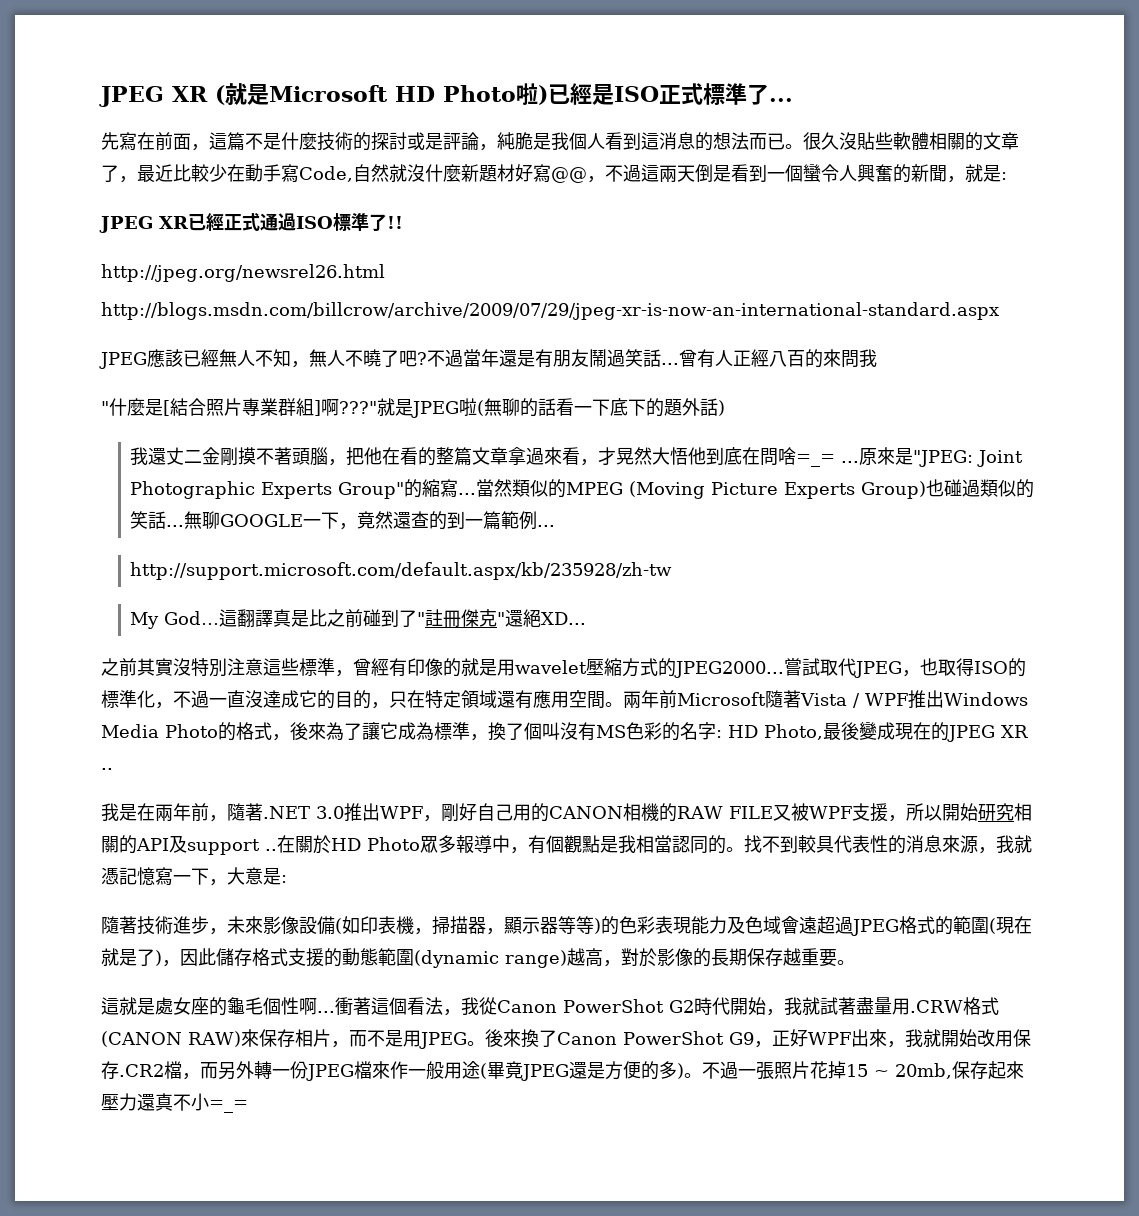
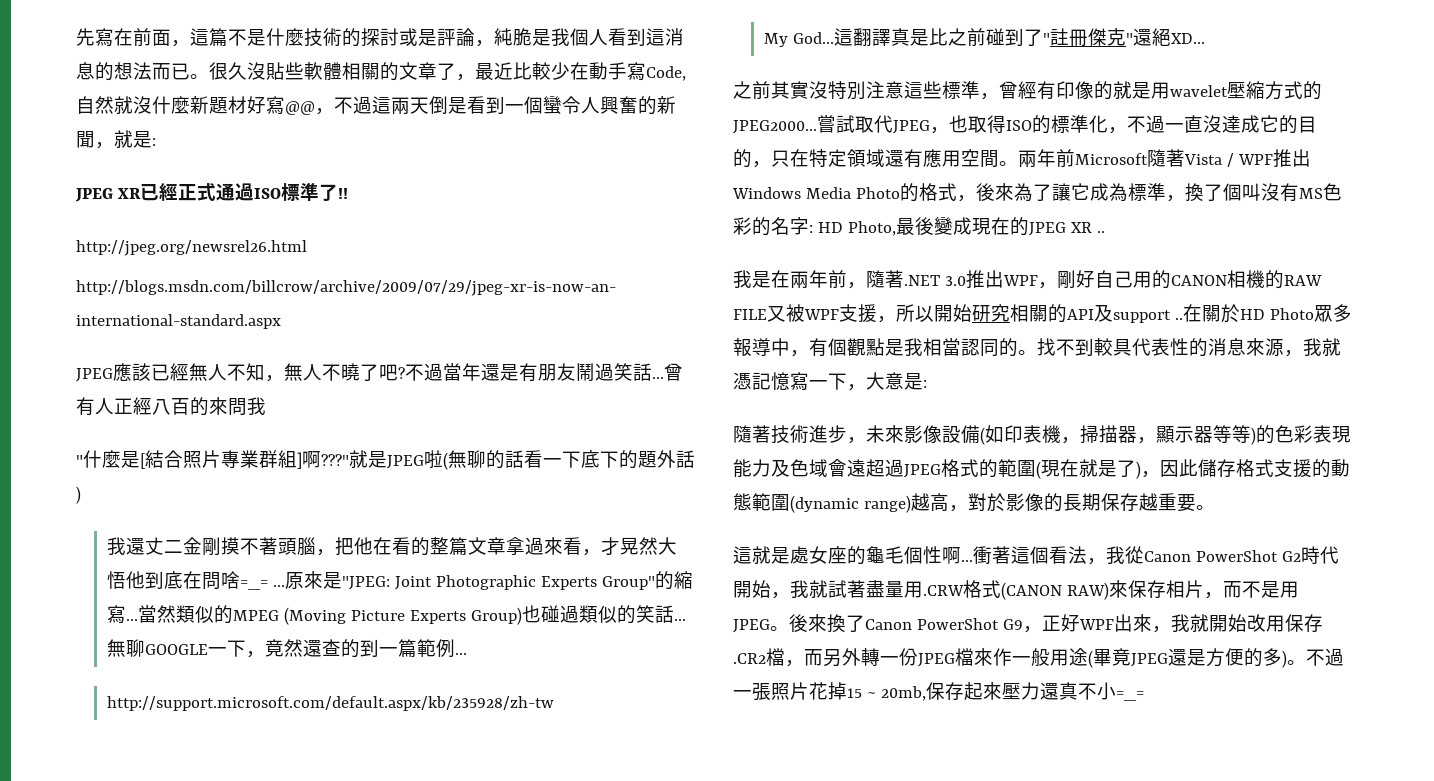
- JPEG XR (就是Microsoft HD Photo啦)已經是ISO正式標準了...

